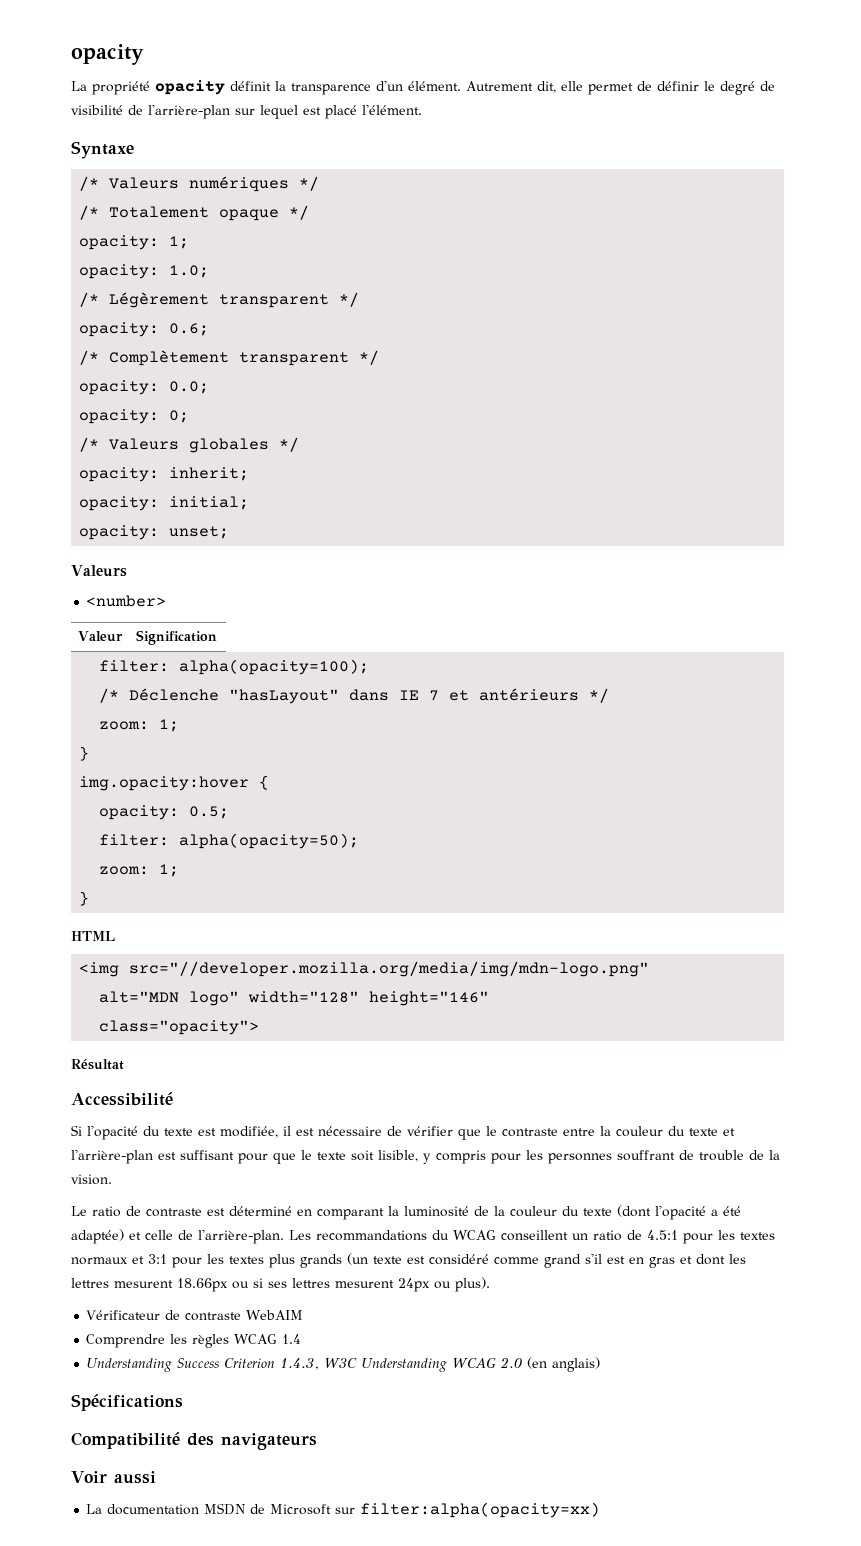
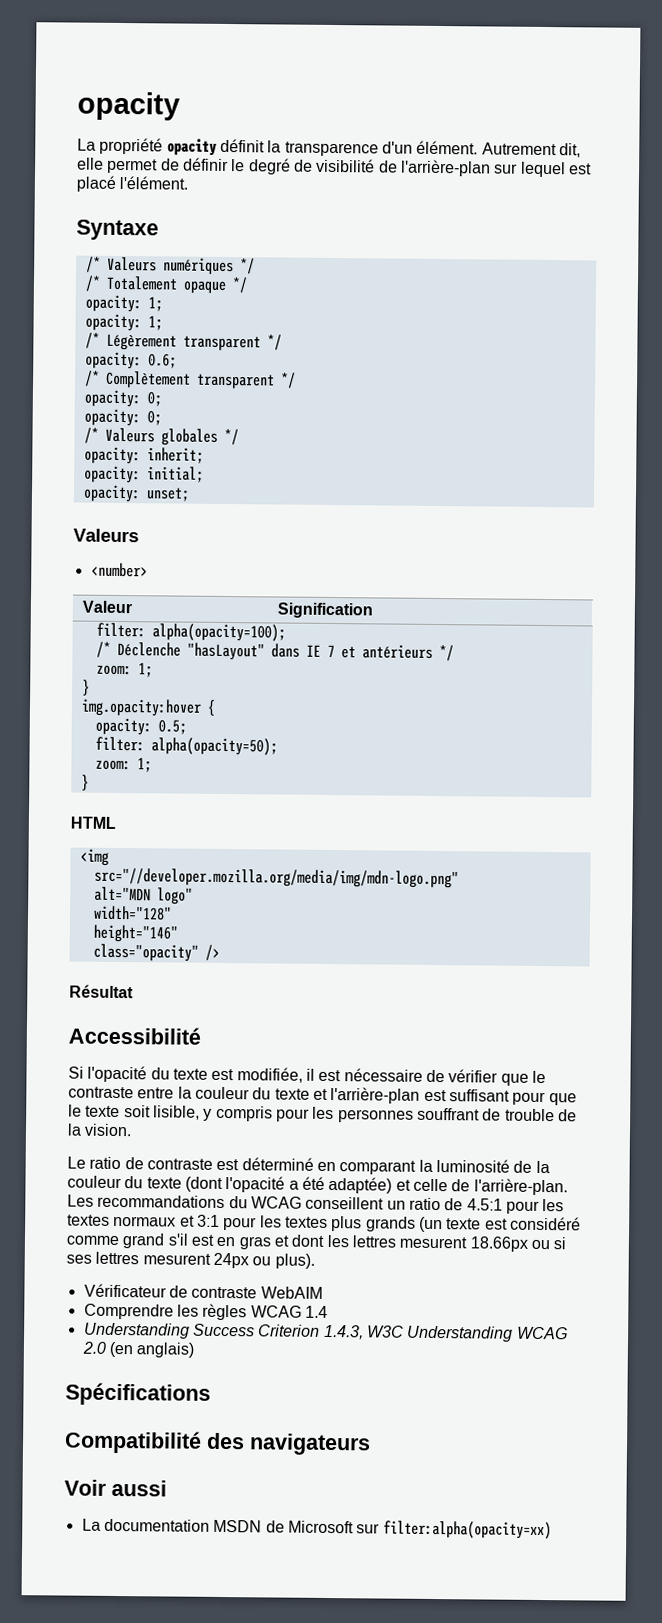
  /* Totalement opaque */
  opacity: 1;
- opacity: 1.0;
+ opacity: 1;
  /* Complètement transparent */
- opacity: 0.0;
+ opacity: 0;
- <img src="//developer.mozilla.org/media/img/mdn-logo.png"
+ <img
+ src="//developer.mozilla.org/media/img/mdn-logo.png"
- alt="MDN logo" width="128" height="146"
+ alt="MDN logo"
+ width="128"
+ height="146"
- class="opacity">
+ class="opacity" />

